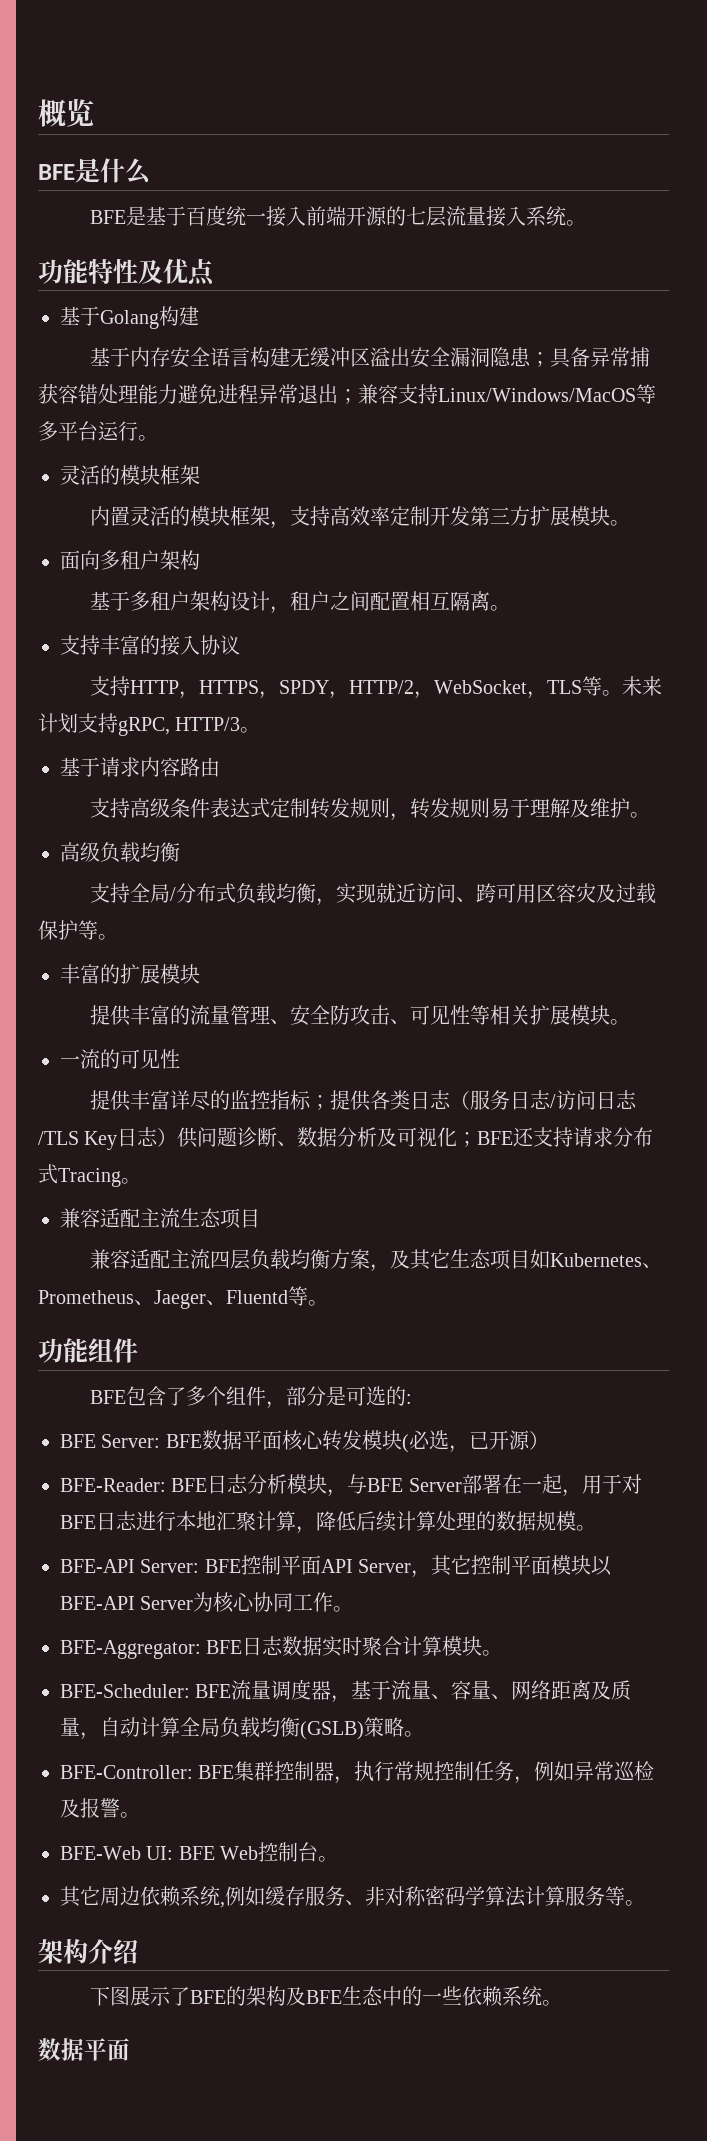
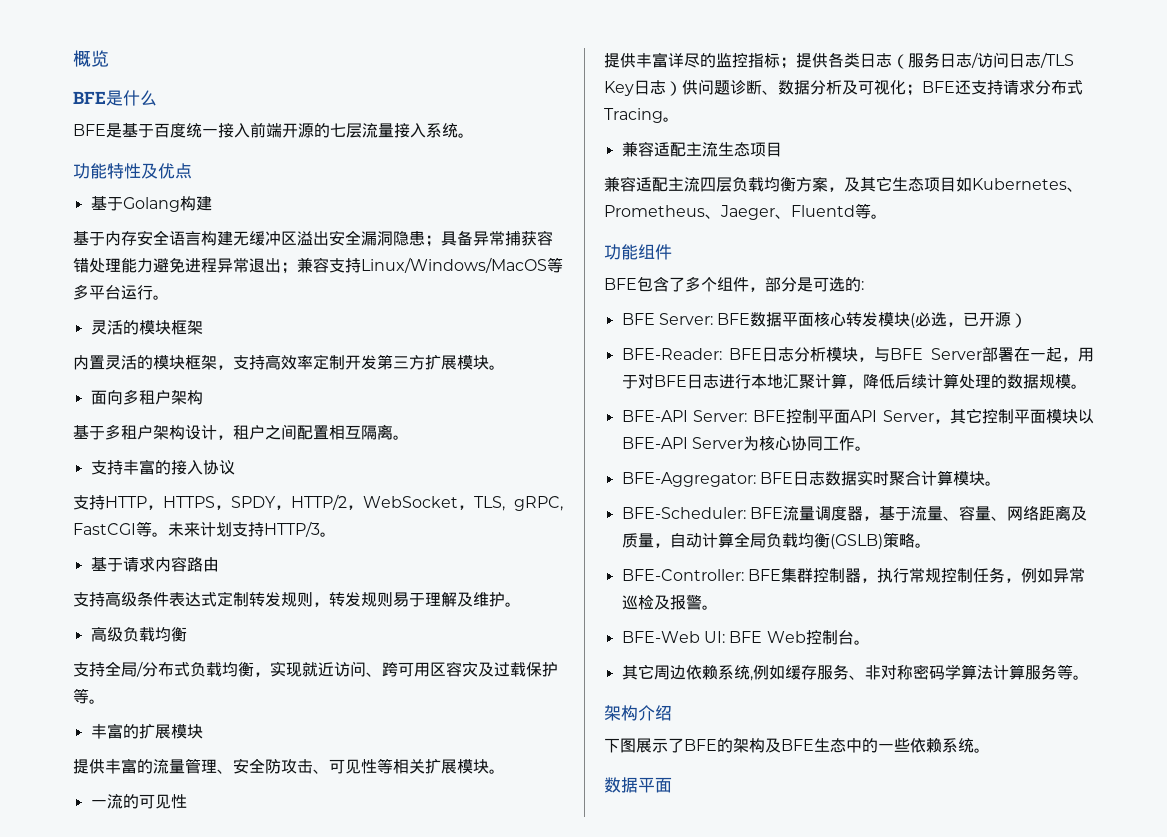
- 支持HTTP，HTTPS，SPDY，HTTP/2，WebSocket，TLS等。
+ 支持HTTP，HTTPS，SPDY，HTTP/2，WebSocket，TLS, gRPC, FastCGI等。
- 未来计划支持gRPC, HTTP/3。
+ 未来计划支持HTTP/3。

